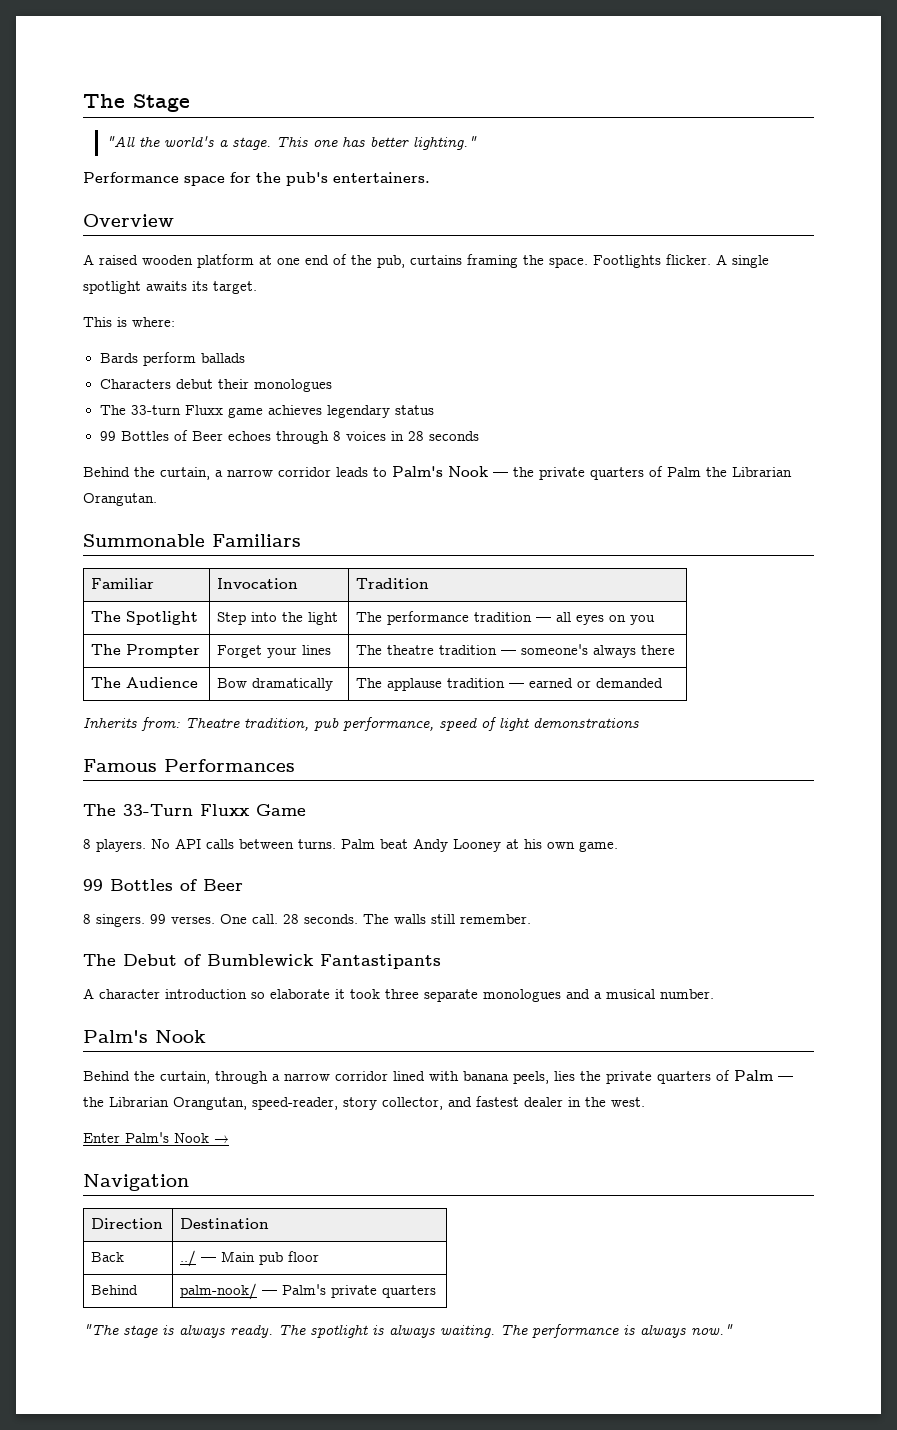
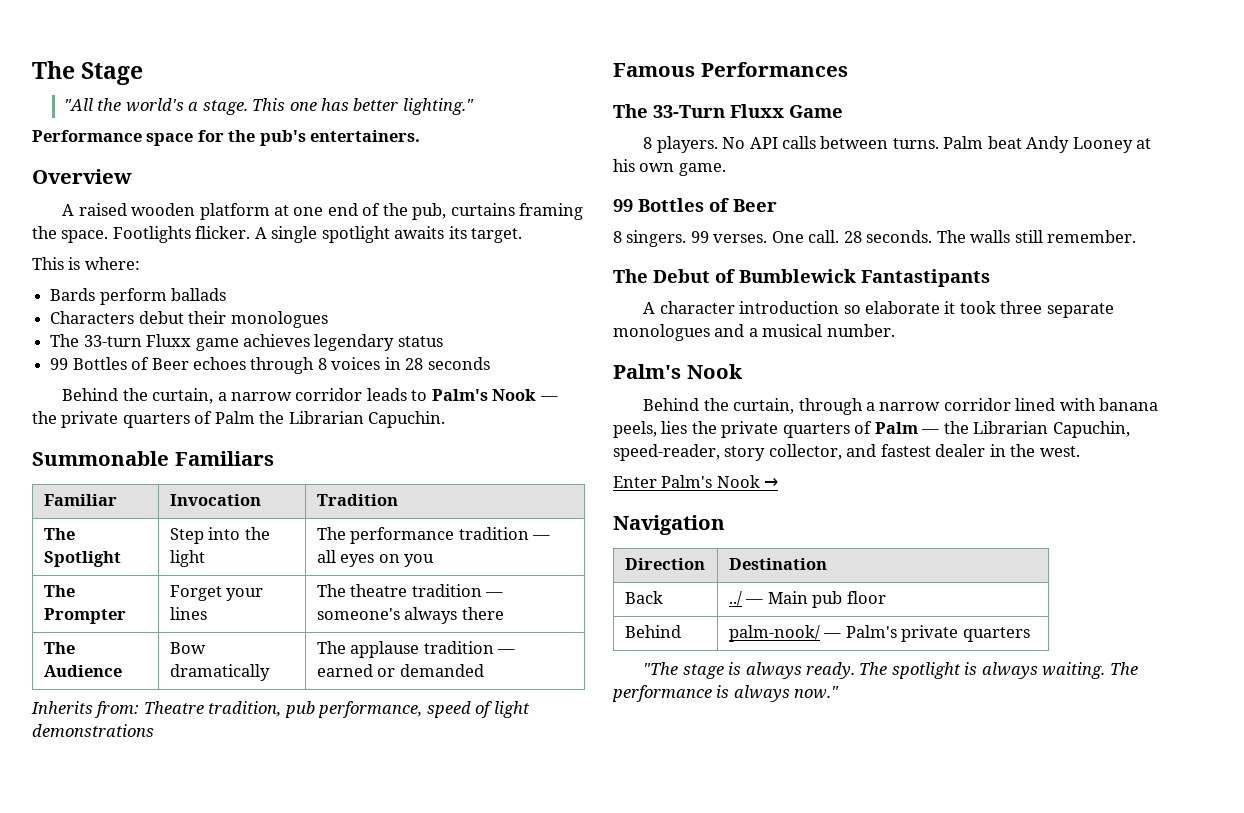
- Behind the curtain, a narrow corridor leads to Palm's Nook — the private quarters of Palm the Librarian Orangutan.
+ Behind the curtain, a narrow corridor leads to Palm's Nook — the private quarters of Palm the Librarian Capuchin.
- Behind the curtain, through a narrow corridor lined with banana peels, lies the private quarters of Palm — the Librarian Orangutan, speed-reader, story collector, and fastest dealer in the west.
+ Behind the curtain, through a narrow corridor lined with banana peels, lies the private quarters of Palm — the Librarian Capuchin, speed-reader, story collector, and fastest dealer in the west.

